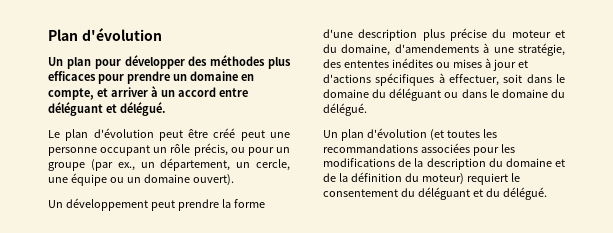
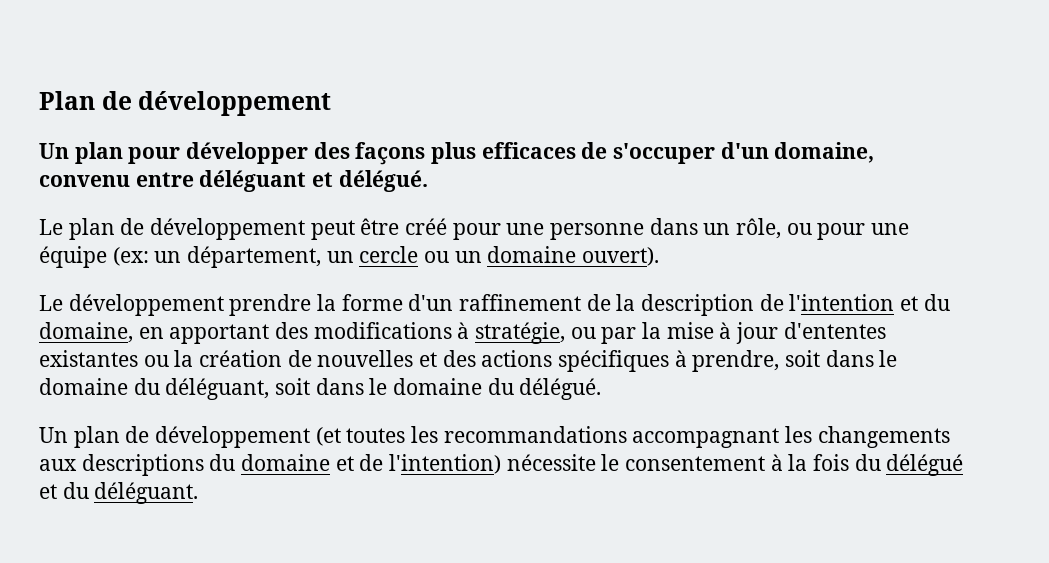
- Plan d'évolution
+ Plan de développement
- Un plan pour développer des méthodes plus efficaces pour prendre un domaine en compte, et arriver à un accord entre déléguant et délégué.
+ Un plan pour développer des façons plus efficaces de s'occuper d'un domaine, convenu entre déléguant et délégué.
- Le plan d'évolution peut être créé peut une personne occupant un rôle précis, ou pour un groupe (par ex., un département, un cercle, une équipe ou un domaine ouvert).
- Un développement peut prendre la forme d'une description plus précise du moteur et du domaine, d'amendements à une stratégie, des ententes inédites ou mises à jour et d'actions spécifiques à effectuer, soit dans le domaine du déléguant ou dans le domaine du délégué.
+ Le plan de développement peut être créé pour une personne dans un rôle, ou pour une équipe (ex: un département, un cercle ou un domaine ouvert).
+ Le développement prendre la forme d'un raffinement de la description de l'intention et du domaine, en apportant des modifications à stratégie, ou par la mise à jour d'ententes existantes ou la création de nouvelles et des actions spécifiques à prendre, soit dans le domaine du déléguant, soit dans le domaine du délégué.
- Un plan d'évolution (et toutes les recommandations associées pour les modifications de la description du domaine et de la définition du moteur) requiert le consentement du déléguant et du délégué.
+ Un plan de développement (et toutes les recommandations accompagnant les changements aux descriptions du domaine et de l'intention) nécessite le consentement à la fois du délégué et du déléguant.

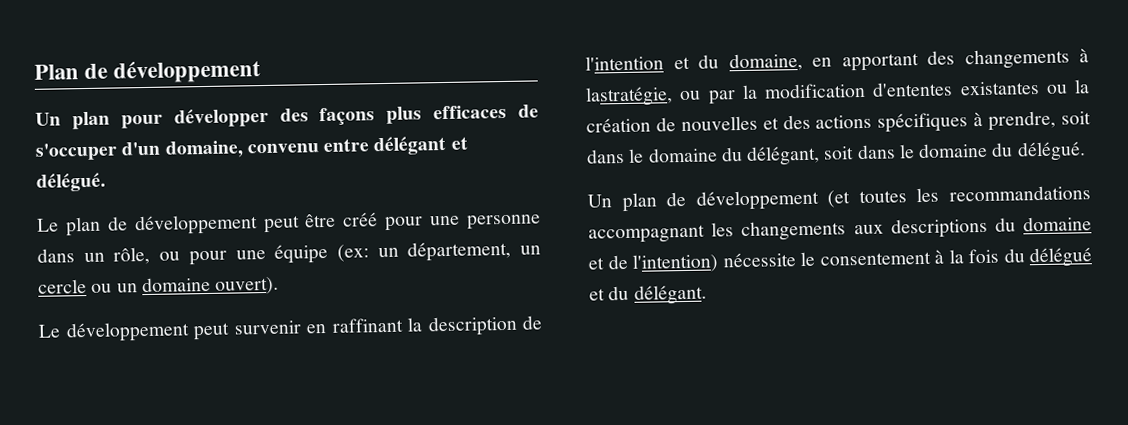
- Un plan pour développer des façons plus efficaces de s'occuper d'un domaine, convenu entre déléguant et délégué.
+ Un plan pour développer des façons plus efficaces de s'occuper d'un domaine, convenu entre délégant et délégué.
- Le développement prendre la forme d'un raffinement de la description de l'intention et du domaine, en apportant des modifications à stratégie, ou par la mise à jour d'ententes existantes ou la création de nouvelles et des actions spécifiques à prendre, soit dans le domaine du déléguant, soit dans le domaine du délégué.
+ Le développement peut survenir en raffinant la description de l'intention et du domaine, en apportant des changements à lastratégie, ou par la modification d'ententes existantes ou la création de nouvelles et des actions spécifiques à prendre, soit dans le domaine du délégant, soit dans le domaine du délégué.
- Un plan de développement (et toutes les recommandations accompagnant les changements aux descriptions du domaine et de l'intention) nécessite le consentement à la fois du délégué et du déléguant.
+ Un plan de développement (et toutes les recommandations accompagnant les changements aux descriptions du domaine et de l'intention) nécessite le consentement à la fois du délégué et du délégant.

